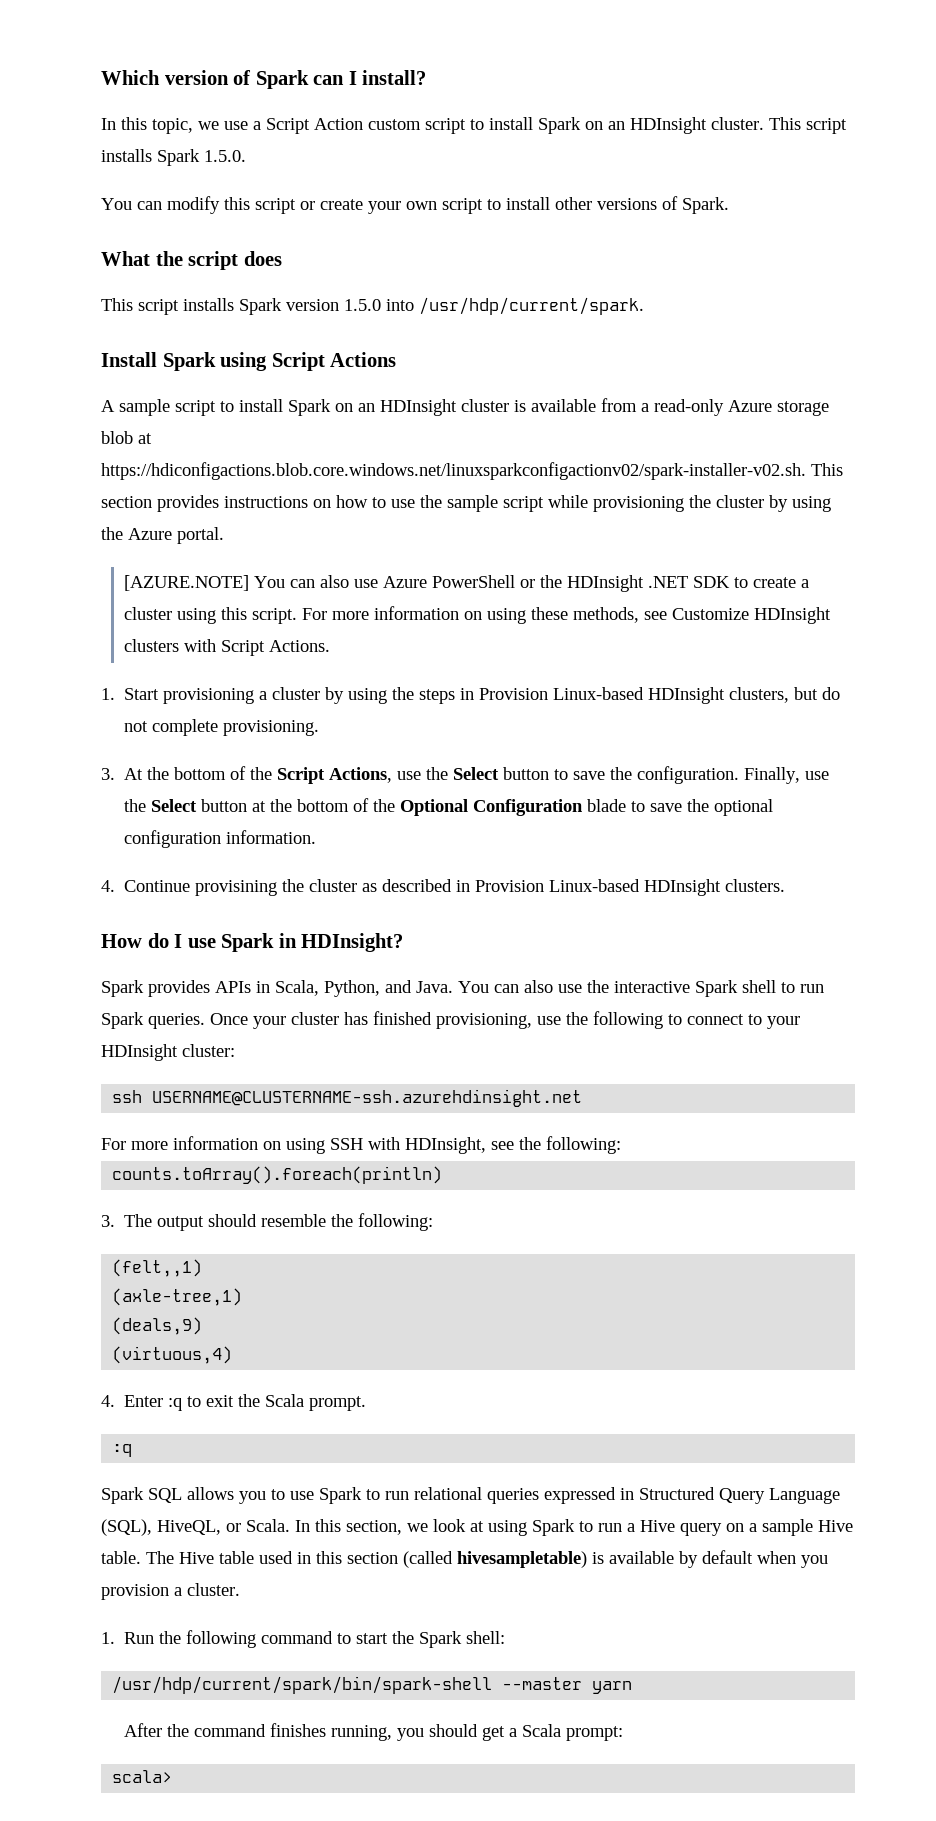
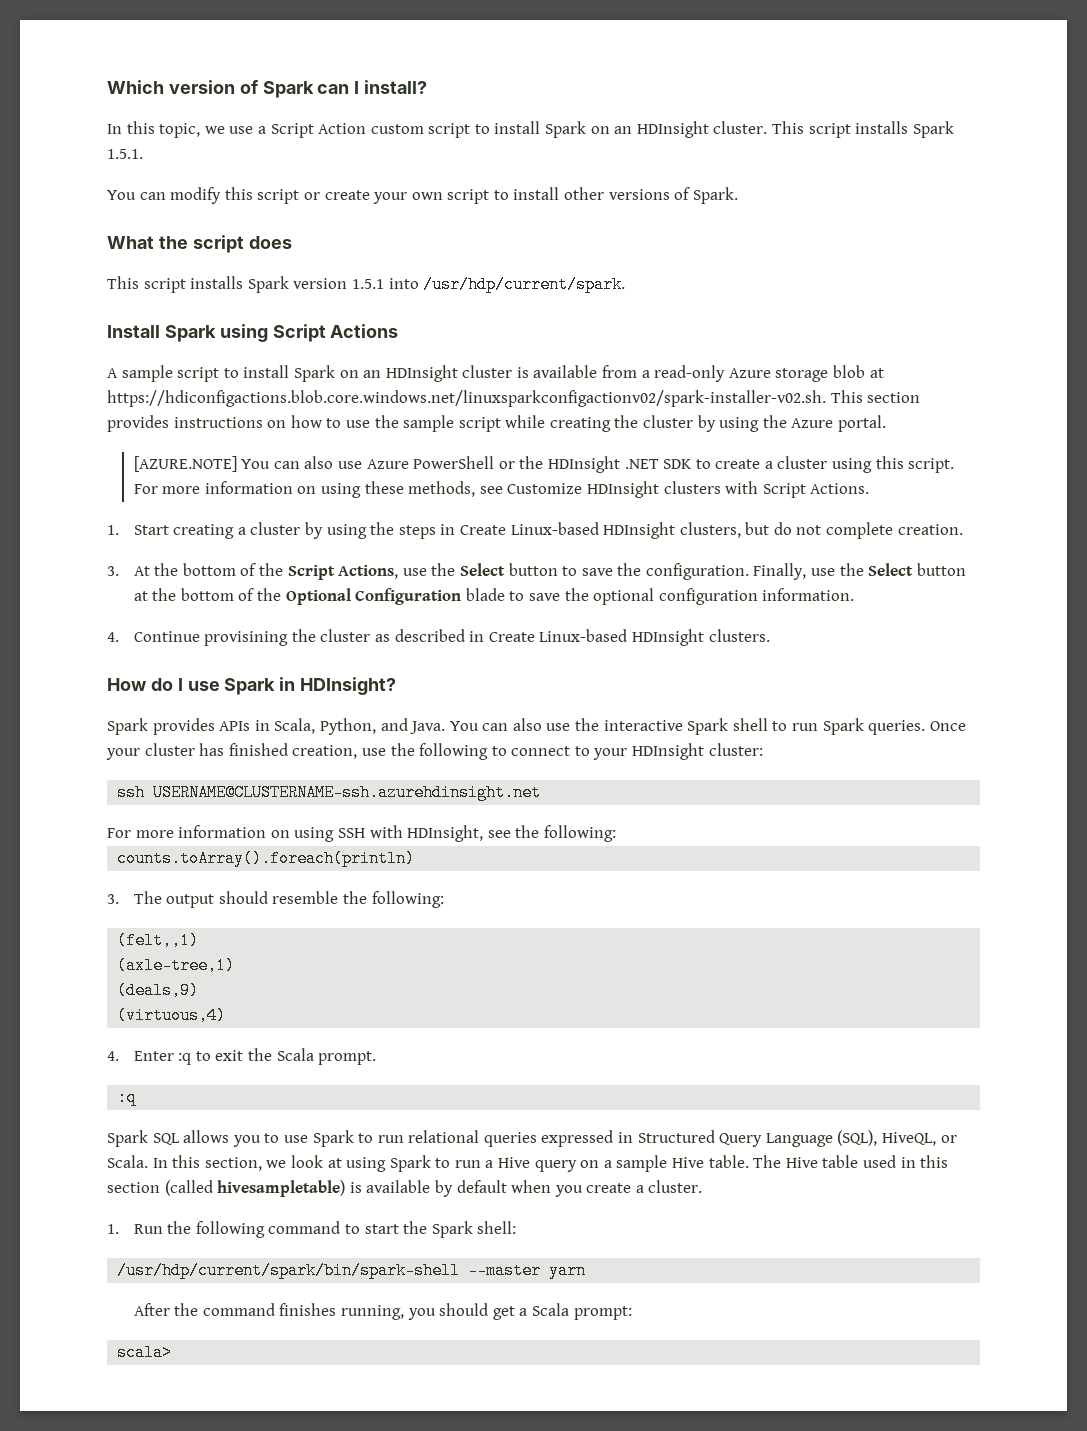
- This script installs Spark 1.5.0.
+ This script installs Spark 1.5.1.
- This script installs Spark version 1.5.0 into /usr/hdp/current/spark.
+ This script installs Spark version 1.5.1 into /usr/hdp/current/spark.
- A sample script to install Spark on an HDInsight cluster is available from a read-only Azure storage blob at https://hdiconfigactions.blob.core.windows.net/linuxsparkconfigactionv02/spark-installer-v02.sh. This section provides instructions on how to use the sample script while provisioning the cluster by using the Azure portal.
+ A sample script to install Spark on an HDInsight cluster is available from a read-only Azure storage blob at https://hdiconfigactions.blob.core.windows.net/linuxsparkconfigactionv02/spark-installer-v02.sh. This section provides instructions on how to use the sample script while creating the cluster by using the Azure portal.
- 1. Start provisioning a cluster by using the steps in Provision Linux-based HDInsight clusters, but do not complete provisioning.
+ 1. Start creating a cluster by using the steps in Create Linux-based HDInsight clusters, but do not complete creation.
- 4. Continue provisining the cluster as described in Provision Linux-based HDInsight clusters.
+ 4. Continue provisining the cluster as described in Create Linux-based HDInsight clusters.
- Once your cluster has finished provisioning, use the following to connect to your HDInsight cluster:
+ Once your cluster has finished creation, use the following to connect to your HDInsight cluster:
- The Hive table used in this section (called hivesampletable) is available by default when you provision a cluster.
+ The Hive table used in this section (called hivesampletable) is available by default when you create a cluster.

